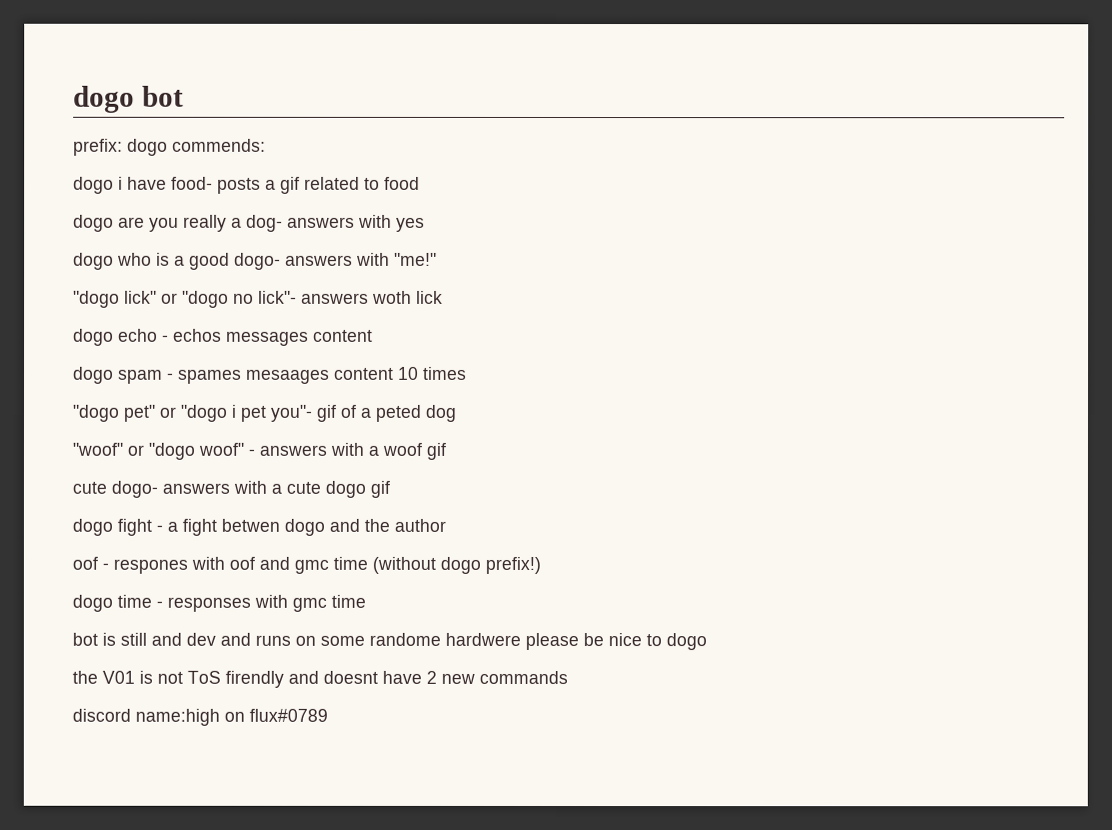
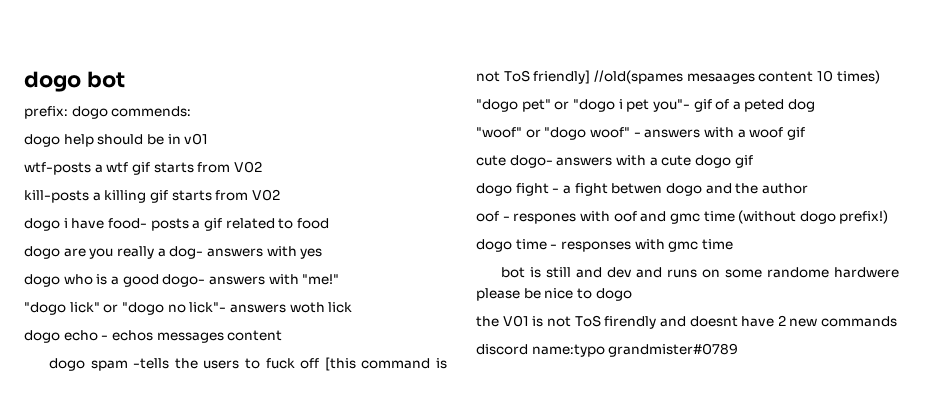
+ dogo help should be in v01
+ wtf-posts a wtf gif starts from V02
+ kill-posts a killing gif starts from V02
- dogo spam - spames mesaages content 10 times
+ dogo spam -tells the users to fuck off [this command is not ToS friendly] //old(spames mesaages content 10 times)
- discord name:high on flux#0789
+ discord name:typo grandmister#0789

